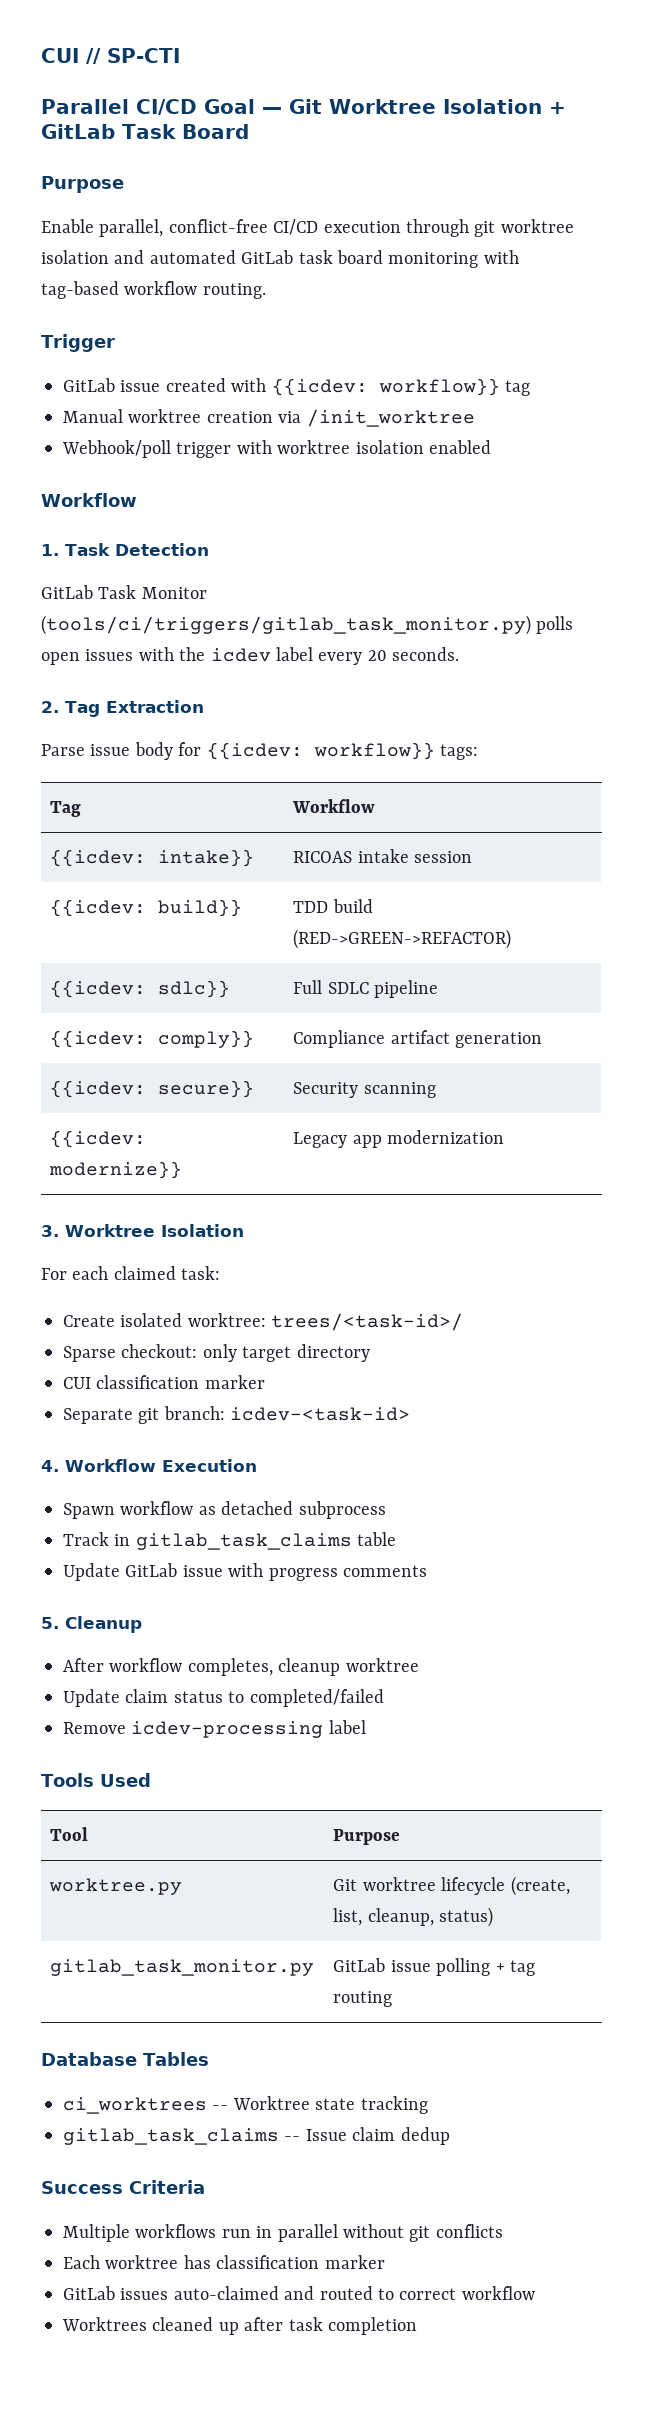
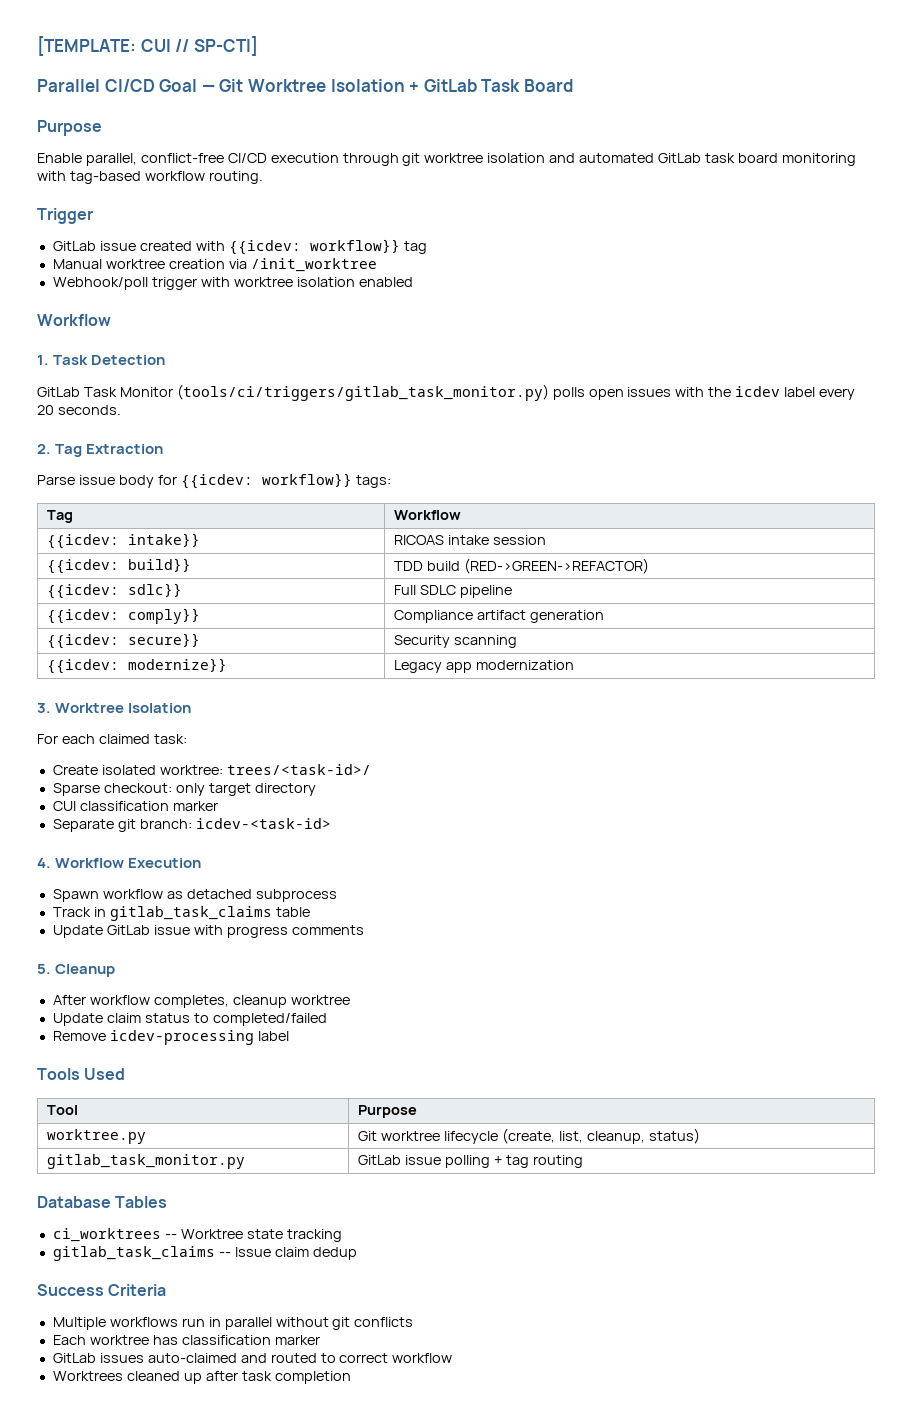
- CUI // SP-CTI
+ [TEMPLATE: CUI // SP-CTI]

